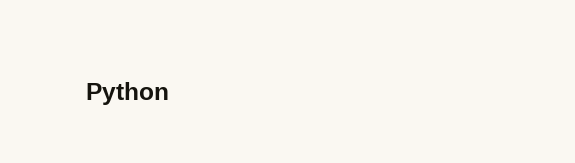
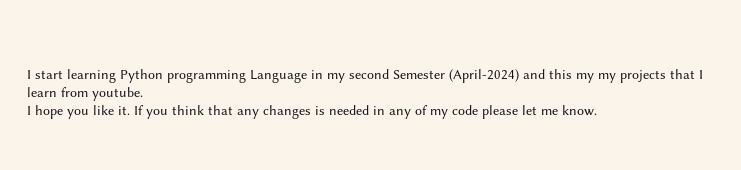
- Python
+ I start learning Python programming Language in my second Semester (April-2024) and this my my projects that I learn from youtube.
+ I hope you like it. If you think that any changes is needed in any of my code please let me know.

